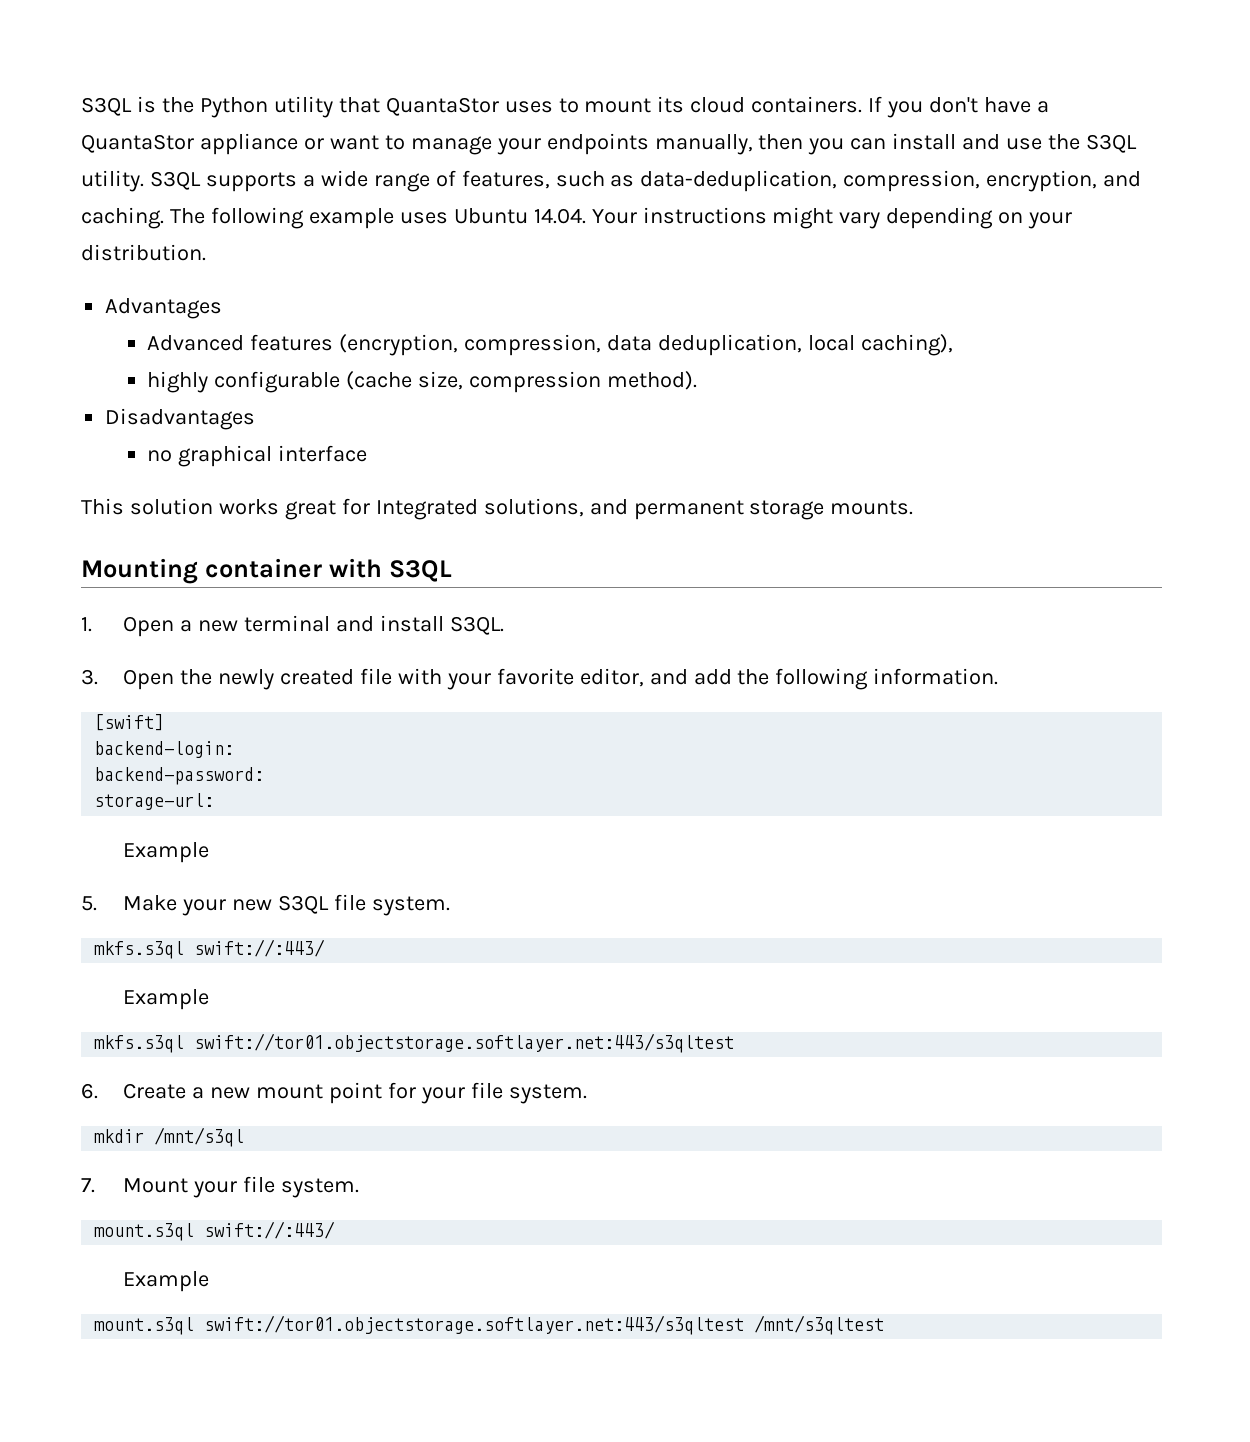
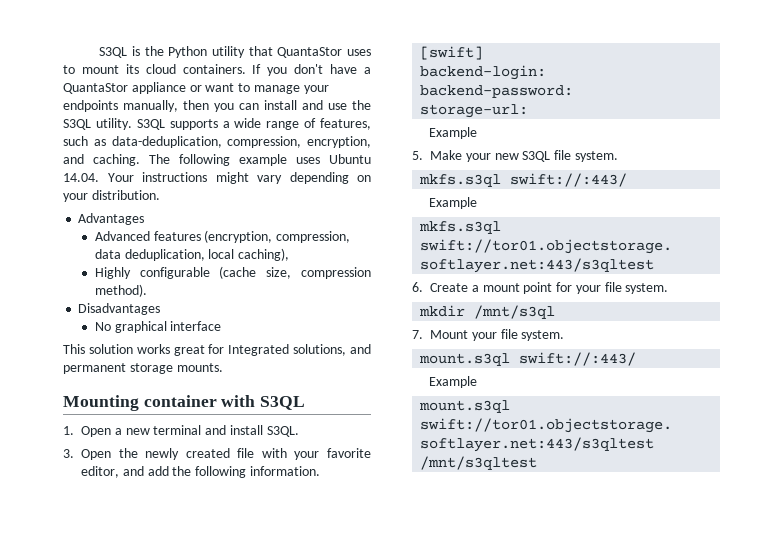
- highly configurable (cache size, compression method).
+ Highly configurable (cache size, compression method).
- no graphical interface
+ No graphical interface
- 6. Create a new mount point for your file system.
+ 6. Create a mount point for your file system.

